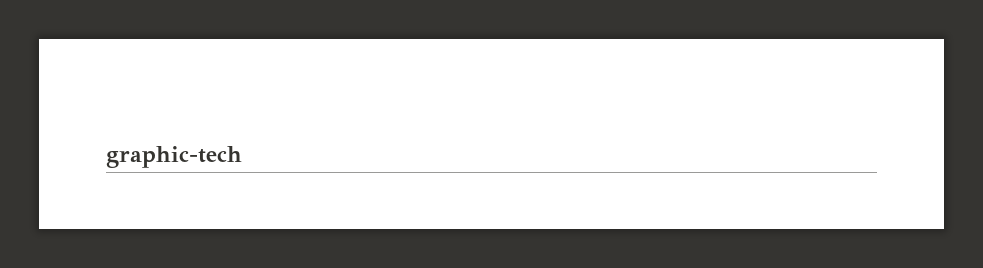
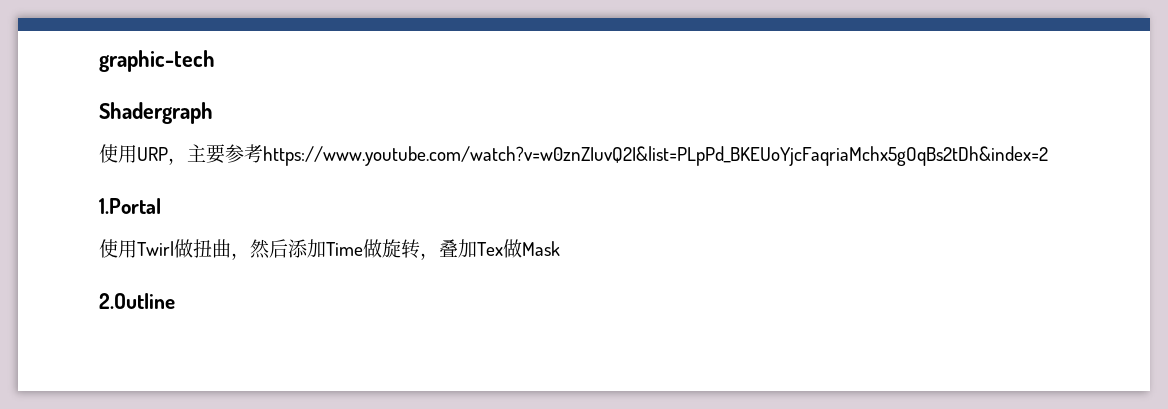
+ Shadergraph
+ 使用URP，主要参考https://www.youtube.com/watch?v=w0znZIuvQ2I&list=PLpPd_BKEUoYjcFaqriaMchx5gOqBs2tDh&index=2
+ 1.Portal
+ 使用Twirl做扭曲，然后添加Time做旋转，叠加Tex做Mask
+ 2.Outline

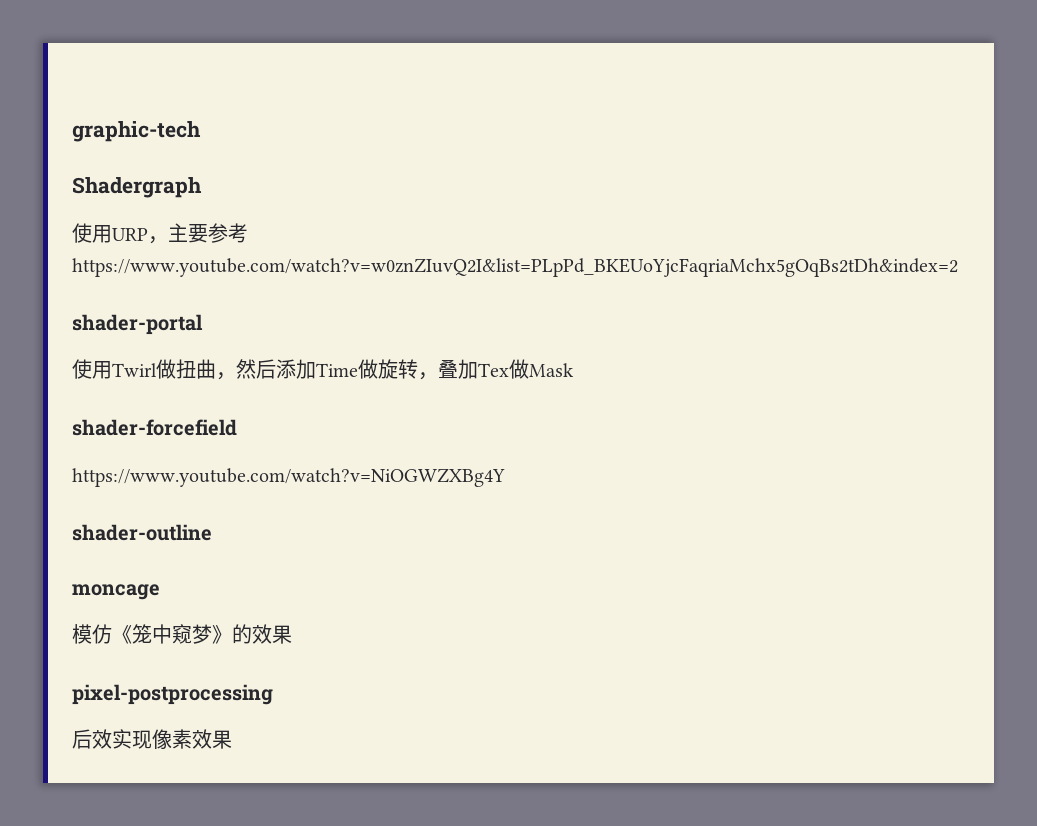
- 1.Portal
+ shader-portal
- 2.Outline
+ shader-forcefield
+ https://www.youtube.com/watch?v=NiOGWZXBg4Y
+ shader-outline
+ moncage
+ 模仿《笼中窥梦》的效果
+ pixel-postprocessing
+ 后效实现像素效果

